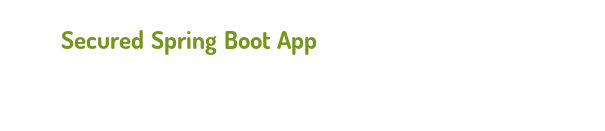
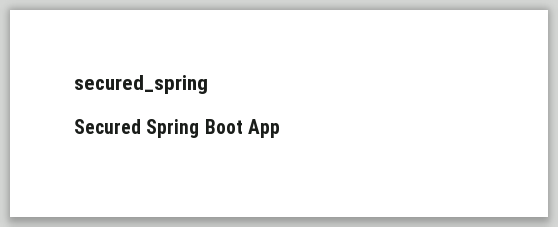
+ secured_spring

